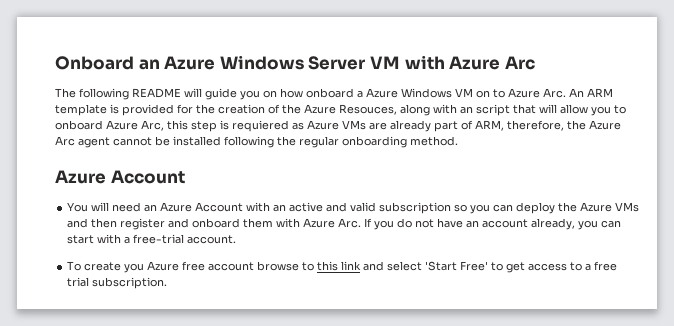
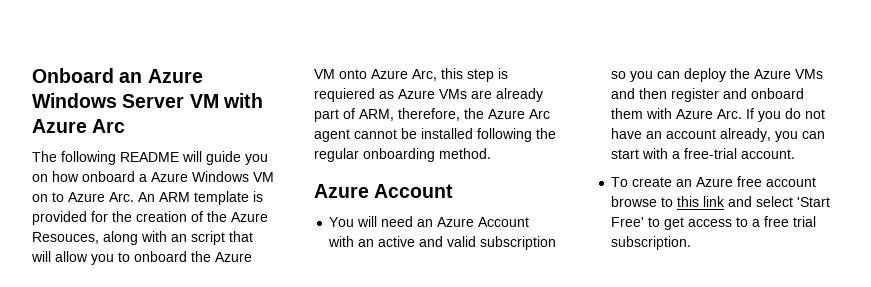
- The following README will guide you on how onboard a Azure Windows VM on to Azure Arc. An ARM template is provided for the creation of the Azure Resouces, along with an script that will allow you to onboard Azure Arc, this step is requiered as Azure VMs are already part of ARM, therefore, the Azure Arc agent cannot be installed following the regular onboarding method.
+ The following README will guide you on how onboard a Azure Windows VM on to Azure Arc. An ARM template is provided for the creation of the Azure Resouces, along with an script that will allow you to onboard the Azure VM onto Azure Arc, this step is requiered as Azure VMs are already part of ARM, therefore, the Azure Arc agent cannot be installed following the regular onboarding method.
- To create you Azure free account browse to this link and select 'Start Free' to get access to a free trial subscription.
+ To create an Azure free account browse to this link and select 'Start Free' to get access to a free trial subscription.

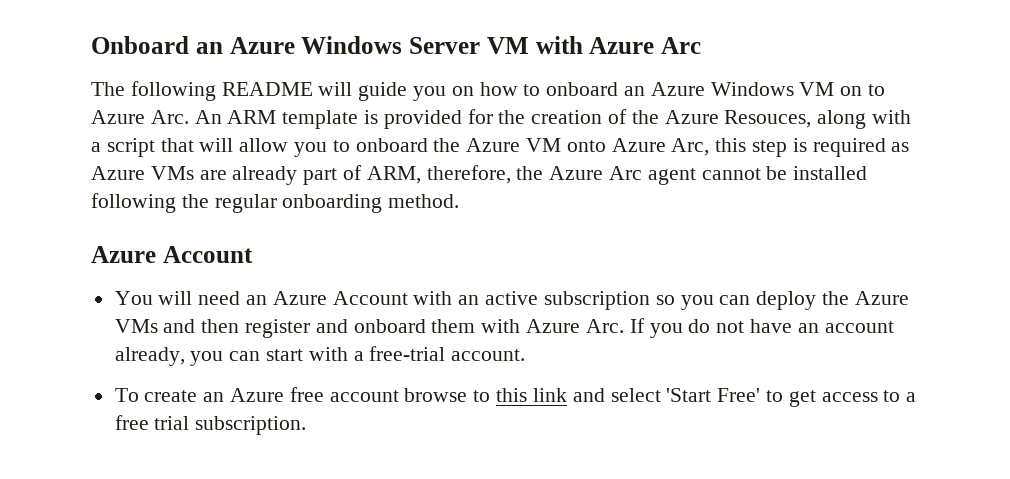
- The following README will guide you on how onboard a Azure Windows VM on to Azure Arc. An ARM template is provided for the creation of the Azure Resouces, along with an script that will allow you to onboard the Azure VM onto Azure Arc, this step is requiered as Azure VMs are already part of ARM, therefore, the Azure Arc agent cannot be installed following the regular onboarding method.
+ The following README will guide you on how to onboard an Azure Windows VM on to Azure Arc. An ARM template is provided for the creation of the Azure Resouces, along with a script that will allow you to onboard the Azure VM onto Azure Arc, this step is required as Azure VMs are already part of ARM, therefore, the Azure Arc agent cannot be installed following the regular onboarding method.
- You will need an Azure Account with an active and valid subscription so you can deploy the Azure VMs and then register and onboard them with Azure Arc. If you do not have an account already, you can start with a free-trial account.
+ You will need an Azure Account with an active subscription so you can deploy the Azure VMs and then register and onboard them with Azure Arc. If you do not have an account already, you can start with a free-trial account.

